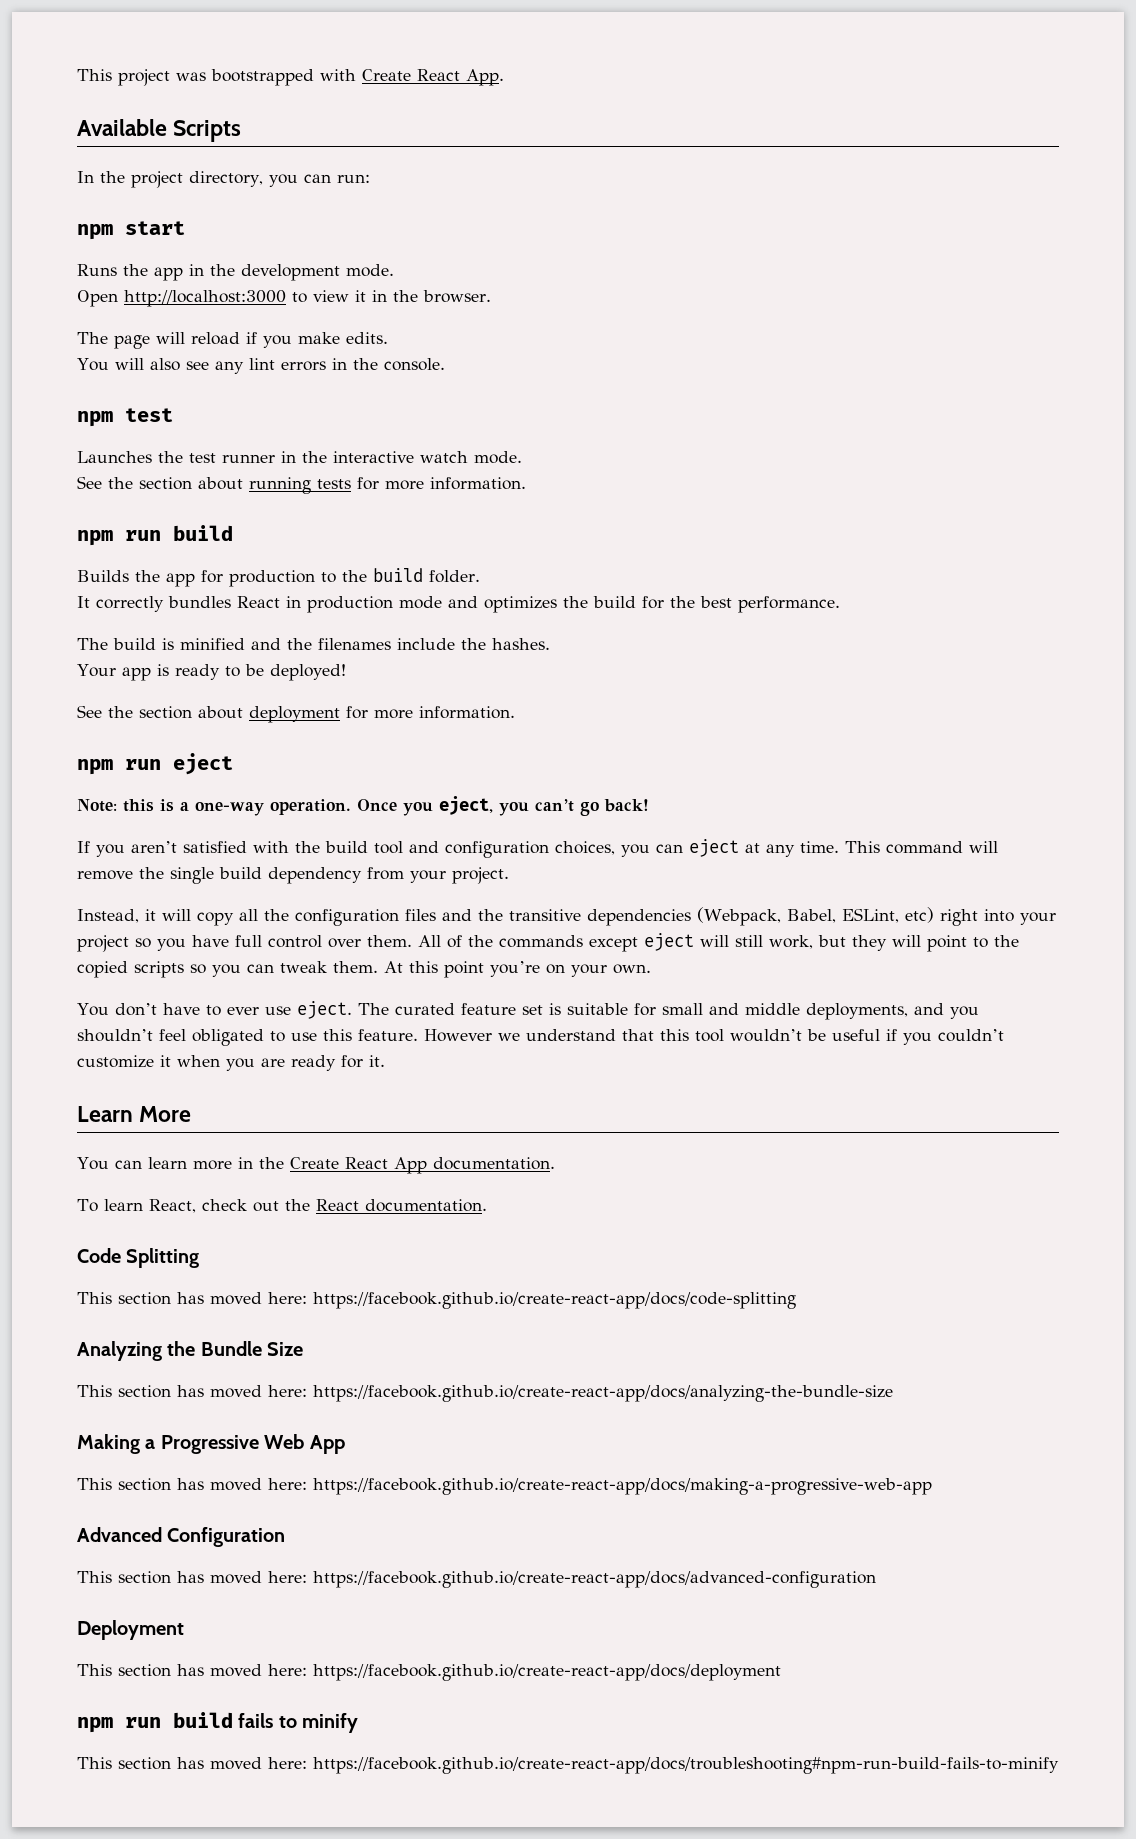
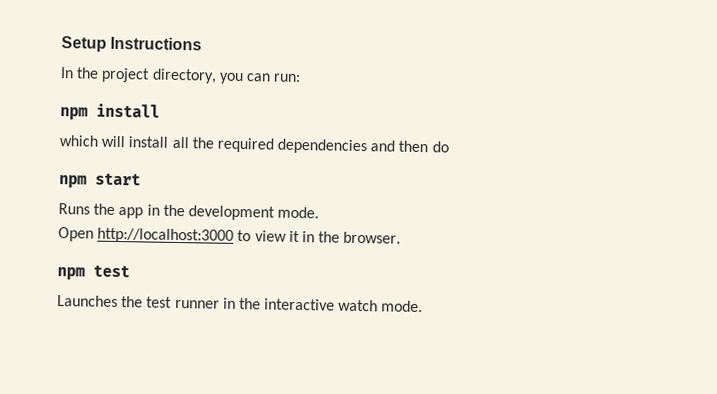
- This project was bootstrapped with Create React App.
- Available Scripts
+ Setup Instructions
+ npm install
+ which will install all the required dependencies and then do
- The page will reload if you make edits.
- You will also see any lint errors in the console.
- See the section about running tests for more information.
- npm run build
- Builds the app for production to the build folder.
- It correctly bundles React in production mode and optimizes the build for the best performance.
- The build is minified and the filenames include the hashes.
- Your app is ready to be deployed!
- See the section about deployment for more information.
- npm run eject
- Note: this is a one-way operation. Once you eject, you can’t go back!
- If you aren’t satisfied with the build tool and configuration choices, you can eject at any time. This command will remove the single build dependency from your project.
- Instead, it will copy all the configuration files and the transitive dependencies (Webpack, Babel, ESLint, etc) right into your project so you have full control over them. All of the commands except eject will still work, but they will point to the copied scripts so you can tweak them. At this point you’re on your own.
- You don’t have to ever use eject. The curated feature set is suitable for small and middle deployments, and you shouldn’t feel obligated to use this feature. However we understand that this tool wouldn’t be useful if you couldn’t customize it when you are ready for it.
- Learn More
- You can learn more in the Create React App documentation.
- To learn React, check out the React documentation.
- Code Splitting
- This section has moved here: https://facebook.github.io/create-react-app/docs/code-splitting
- Analyzing the Bundle Size
- This section has moved here: https://facebook.github.io/create-react-app/docs/analyzing-the-bundle-size
- Making a Progressive Web App
- This section has moved here: https://facebook.github.io/create-react-app/docs/making-a-progressive-web-app
- Advanced Configuration
- This section has moved here: https://facebook.github.io/create-react-app/docs/advanced-configuration
- Deployment
- This section has moved here: https://facebook.github.io/create-react-app/docs/deployment
- npm run build fails to minify
- This section has moved here: https://facebook.github.io/create-react-app/docs/troubleshooting#npm-run-build-fails-to-minify

